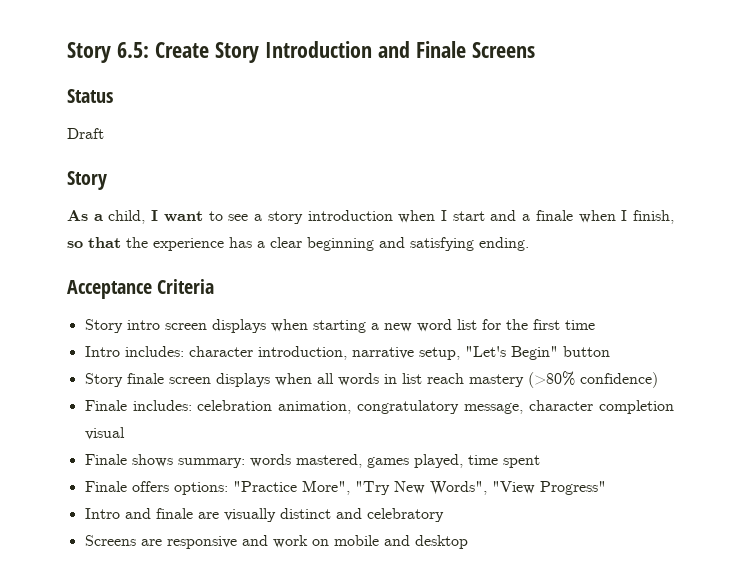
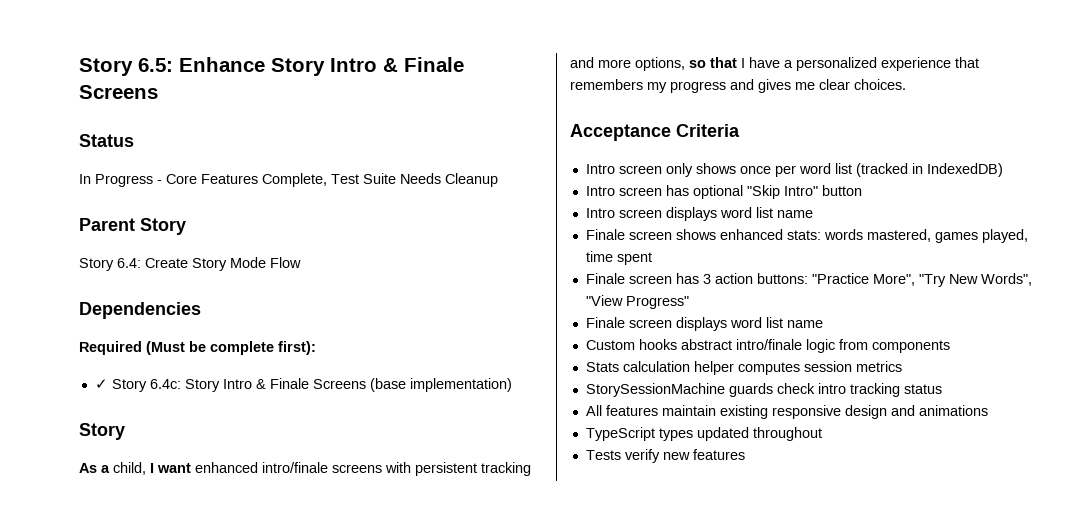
- Story 6.5: Create Story Introduction and Finale Screens
+ Story 6.5: Enhance Story Intro & Finale Screens
- Draft
+ In Progress - Core Features Complete, Test Suite Needs Cleanup
+ Parent Story
+ Story 6.4: Create Story Mode Flow
+ Dependencies
+ Required (Must be complete first):
+ ✓ Story 6.4c: Story Intro & Finale Screens (base implementation)
- As a child, I want to see a story introduction when I start and a finale when I finish, so that the experience has a clear beginning and satisfying ending.
+ As a child, I want enhanced intro/finale screens with persistent tracking and more options, so that I have a personalized experience that remembers my progress and gives me clear choices.
  Acceptance Criteria
- Story intro screen displays when starting a new word list for the first time
- Intro includes: character introduction, narrative setup, "Let's Begin" button
- Story finale screen displays when all words in list reach mastery (>80% confidence)
- Finale includes: celebration animation, congratulatory message, character completion visual
- Finale shows summary: words mastered, games played, time spent
+ Intro screen only shows once per word list (tracked in IndexedDB)
+ Intro screen has optional "Skip Intro" button
+ Intro screen displays word list name
+ Finale screen shows enhanced stats: words mastered, games played, time spent
- Finale offers options: "Practice More", "Try New Words", "View Progress"
+ Finale screen has 3 action buttons: "Practice More", "Try New Words", "View Progress"
- Intro and finale are visually distinct and celebratory
- Screens are responsive and work on mobile and desktop
+ Finale screen displays word list name
+ Custom hooks abstract intro/finale logic from components
+ Stats calculation helper computes session metrics
+ StorySessionMachine guards check intro tracking status
+ All features maintain existing responsive design and animations
+ TypeScript types updated throughout
+ Tests verify new features

